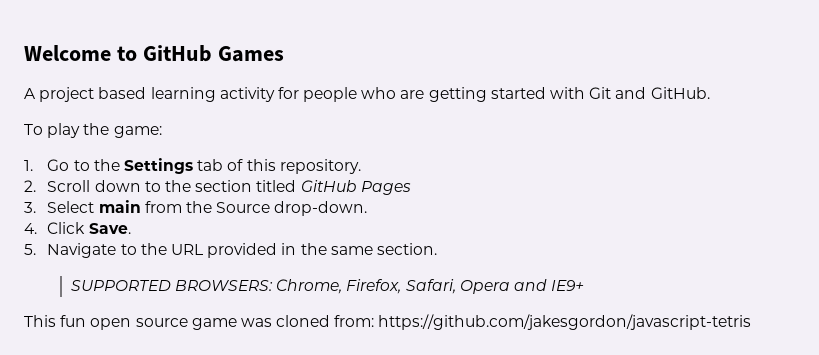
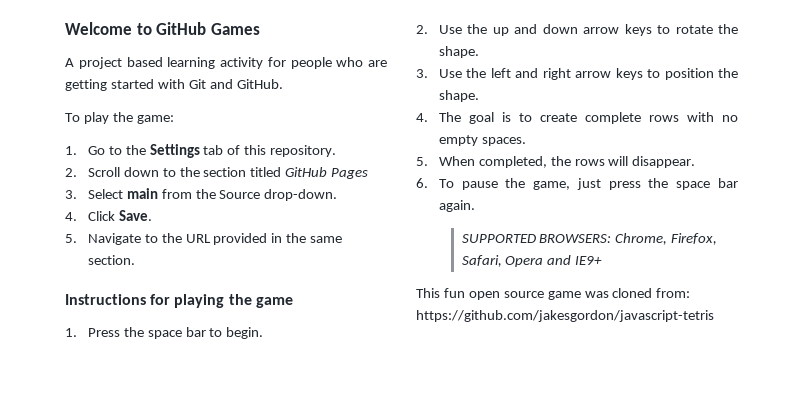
+ Instructions for playing the game
+ 1. Press the space bar to begin.
+ 2. Use the up and down arrow keys to rotate the shape.
+ 3. Use the left and right arrow keys to position the shape.
+ 4. The goal is to create complete rows with no empty spaces.
+ 5. When completed, the rows will disappear.
+ 6. To pause the game, just press the space bar again.

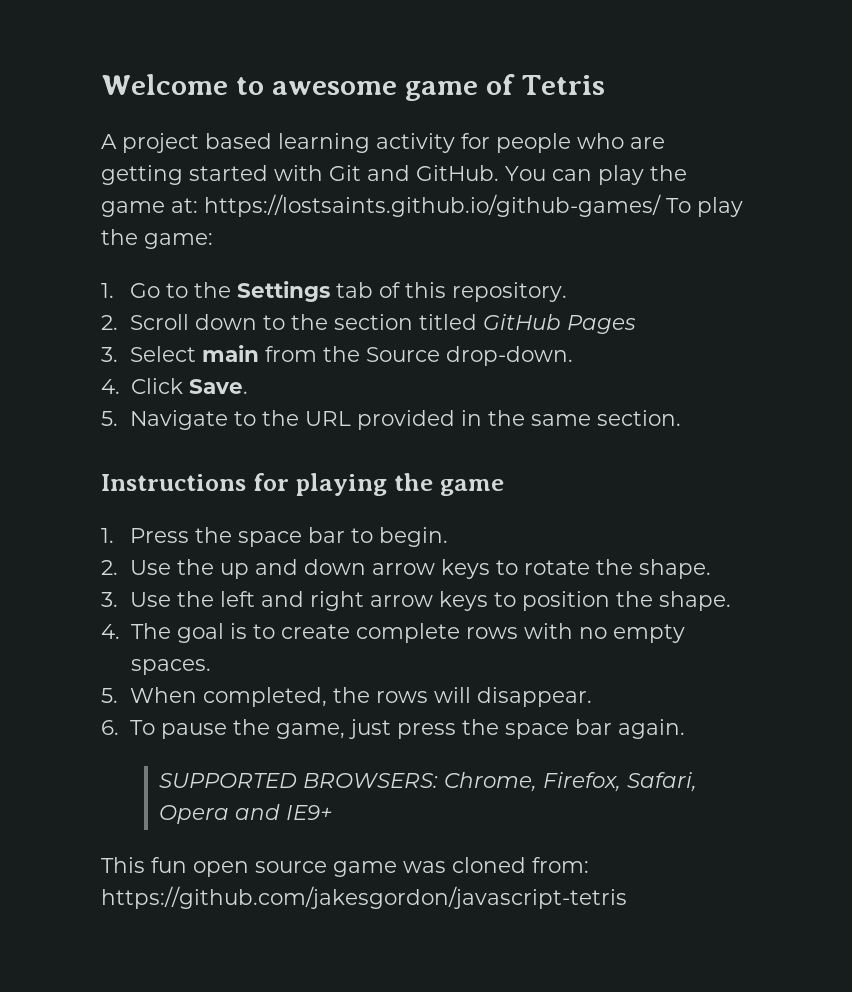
- Welcome to GitHub Games
+ Welcome to awesome game of Tetris
- A project based learning activity for people who are getting started with Git and GitHub.
- To play the game:
+ A project based learning activity for people who are getting started with Git and GitHub. You can play the game at: https://lostsaints.github.io/github-games/ To play the game:

